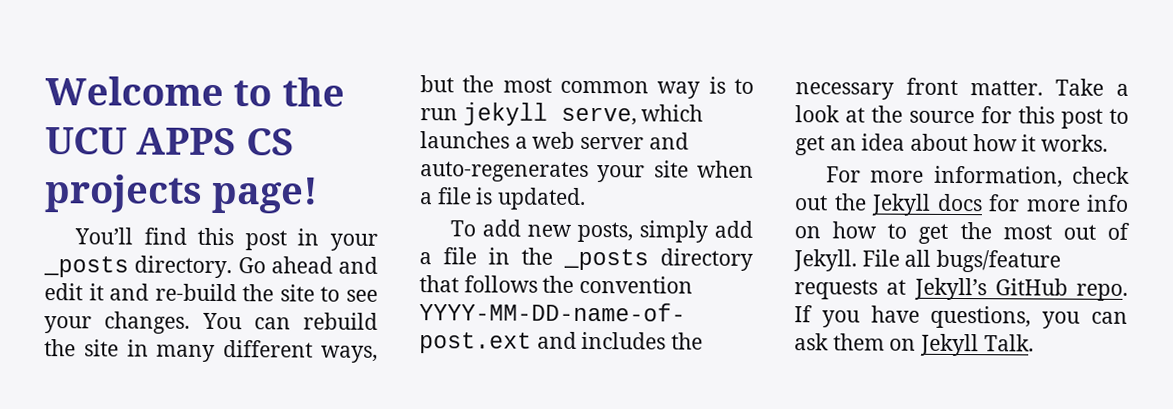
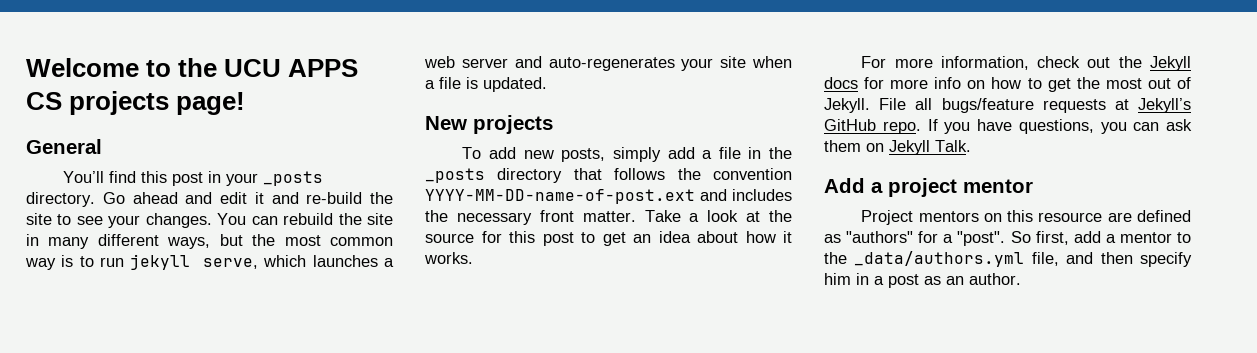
+ General
+ New projects
+ Add a project mentor
+ Project mentors on this resource are defined as "authors" for a "post". So first, add a mentor to the _data/authors.yml file, and then specify him in a post as an author.

